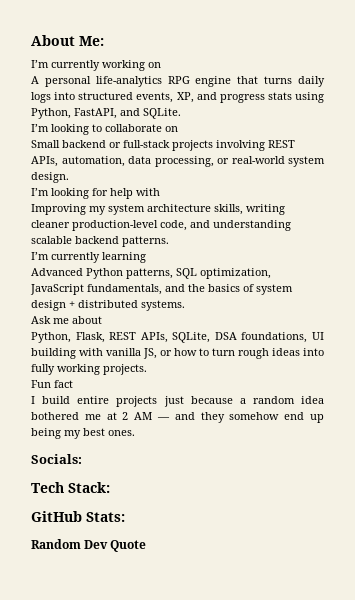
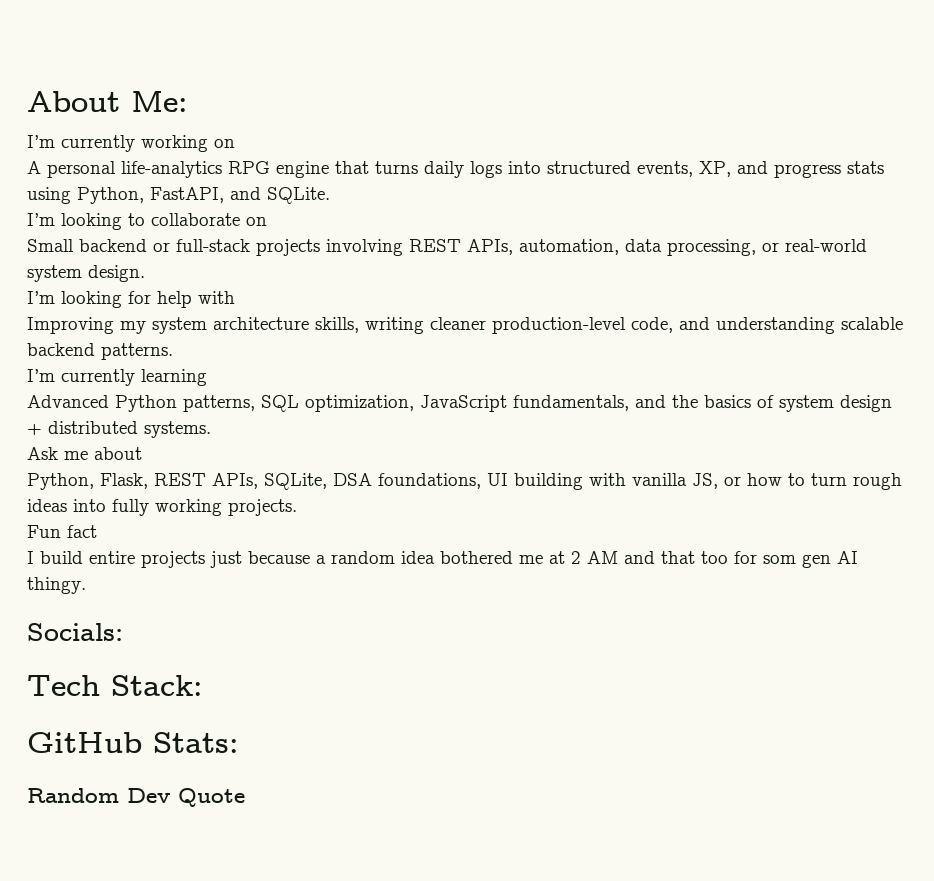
- I build entire projects just because a random idea bothered me at 2 AM — and they somehow end up being my best ones.
+ I build entire projects just because a random idea bothered me at 2 AM and that too for som gen AI thingy.

